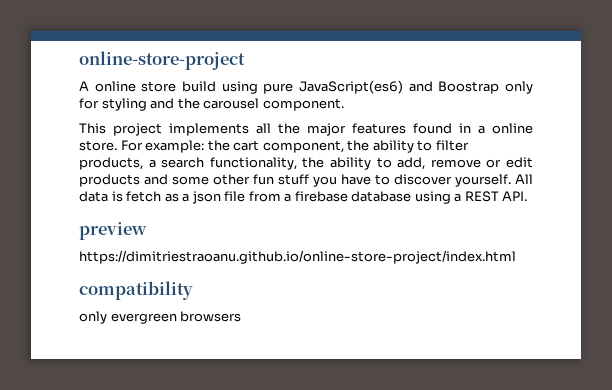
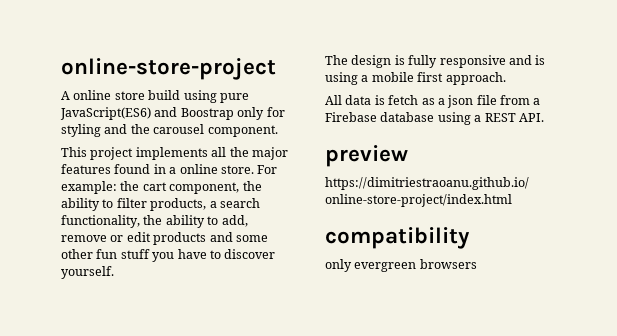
- A online store build using pure JavaScript(es6) and Boostrap only for styling and the carousel component.
+ A online store build using pure JavaScript(ES6) and Boostrap only for styling and the carousel component.
- For example: the cart component, the ability to filter products, a search functionality, the ability to add, remove or edit products and some other fun stuff you have to discover yourself. All data is fetch as a json file from a firebase database using a REST API.
+ For example: the cart component, the ability to filter products, a search functionality, the ability to add, remove or edit products and some other fun stuff you have to discover yourself.
+ The design is fully responsive and is using a mobile first approach.
+ All data is fetch as a json file from a Firebase database using a REST API.

